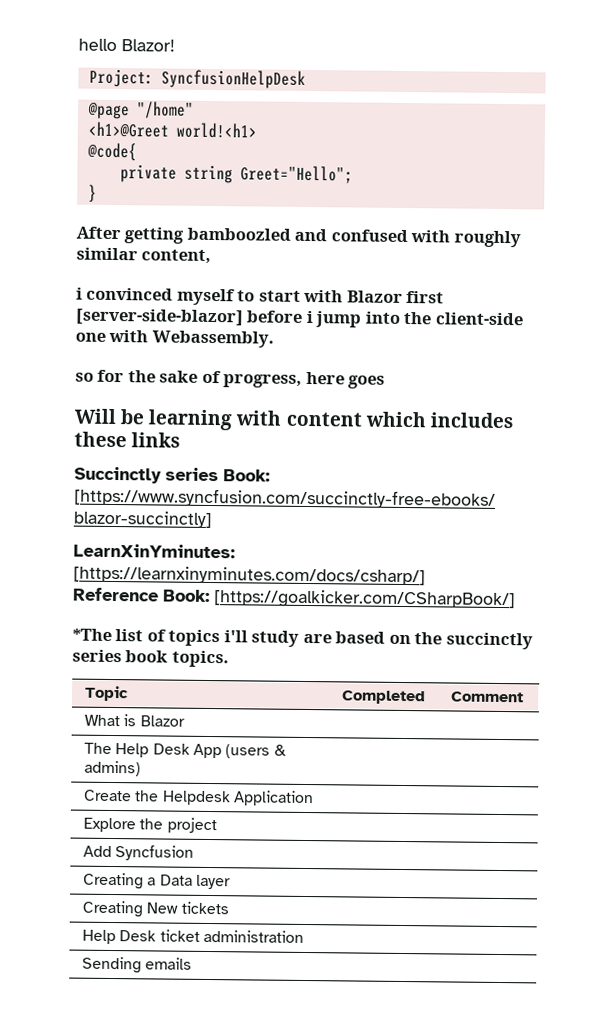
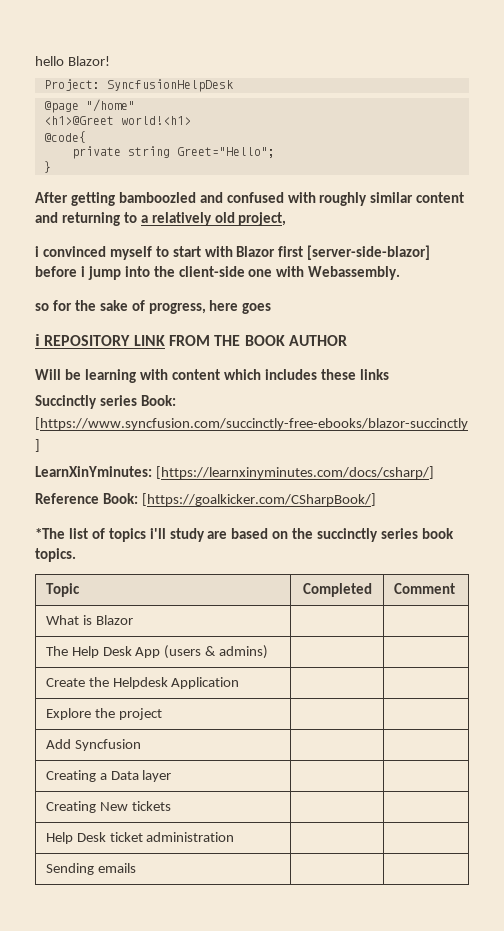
- After getting bamboozled and confused with roughly similar content,
+ After getting bamboozled and confused with roughly similar content and returning to a relatively old project,
+ ℹ REPOSITORY LINK FROM THE BOOK AUTHOR

